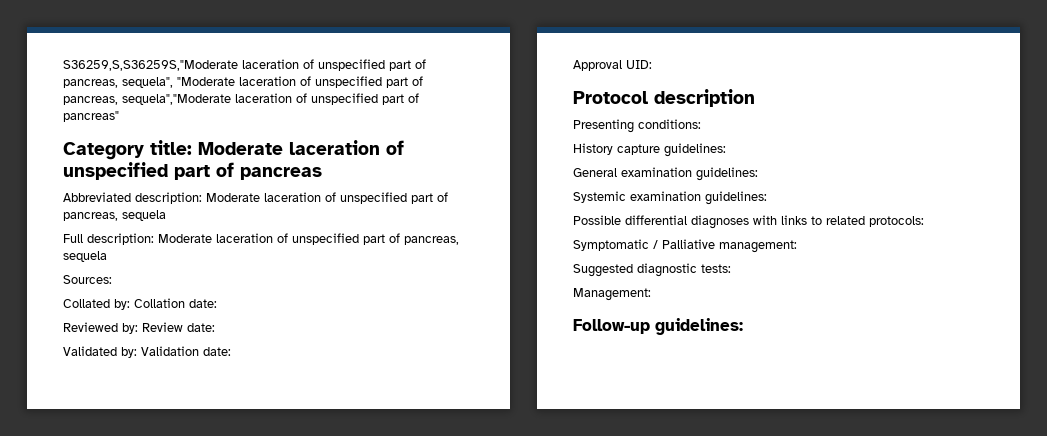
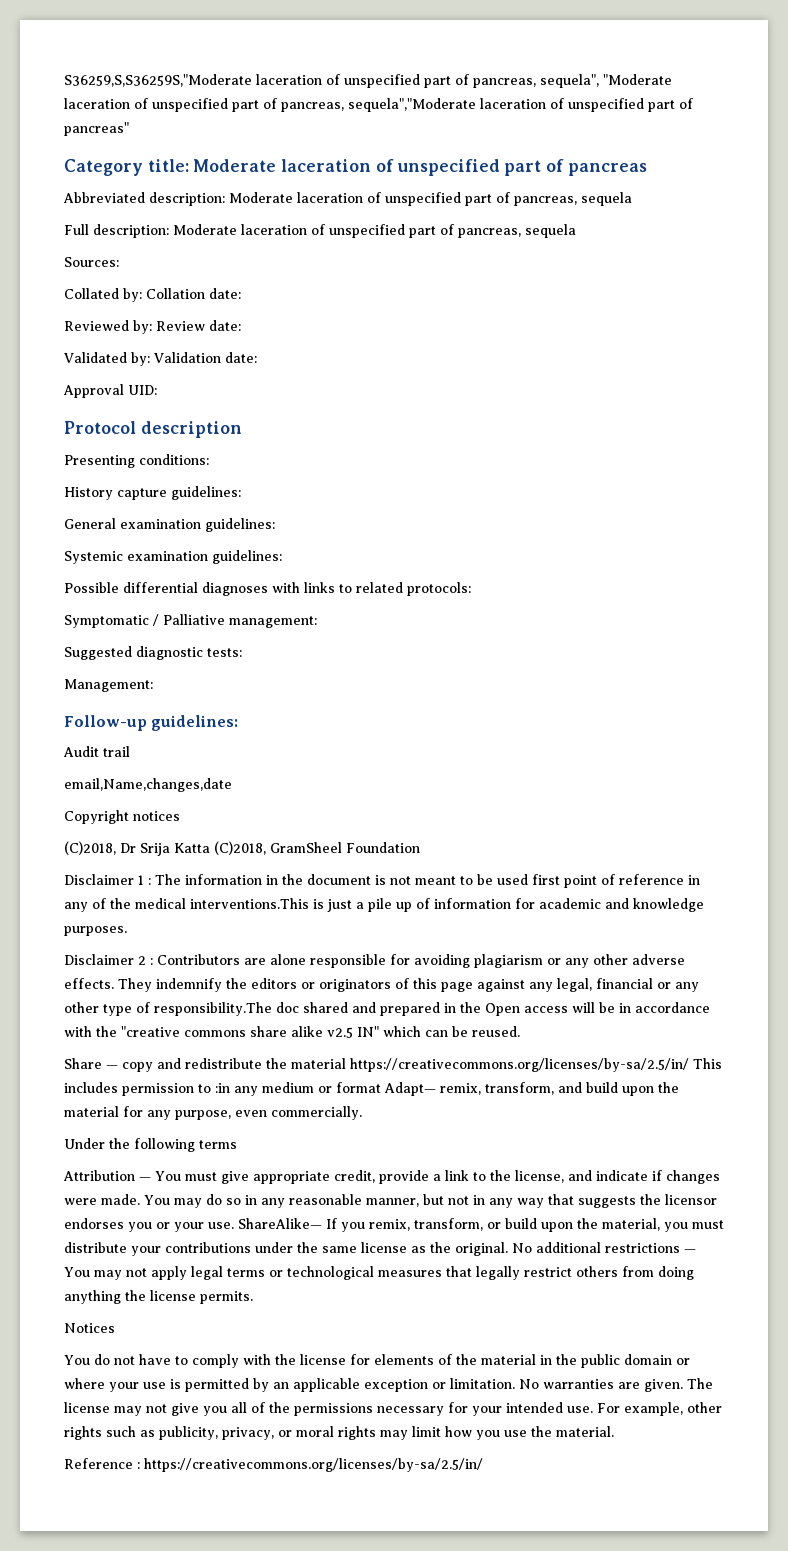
+ Audit trail
+ email,Name,changes,date
+ Copyright notices
+ (C)2018, Dr Srija Katta (C)2018, GramSheel Foundation
+ Disclaimer 1 : The information in the document is not meant to be used first point of reference in any of the medical interventions.This is just a pile up of information for academic and knowledge purposes.
+ Disclaimer 2 : Contributors are alone responsible for avoiding plagiarism or any other adverse effects. They indemnify the editors or originators of this page against any legal, financial or any other type of responsibility.The doc shared and prepared in the Open access will be in accordance with the "creative commons share alike v2.5 IN" which can be reused.
+ Share — copy and redistribute the material https://creativecommons.org/licenses/by-sa/2.5/in/ This includes permission to :in any medium or format Adapt— remix, transform, and build upon the material for any purpose, even commercially.
+ Under the following terms
+ Attribution — You must give appropriate credit, provide a link to the license, and indicate if changes were made. You may do so in any reasonable manner, but not in any way that suggests the licensor endorses you or your use. ShareAlike— If you remix, transform, or build upon the material, you must distribute your contributions under the same license as the original. No additional restrictions — You may not apply legal terms or technological measures that legally restrict others from doing anything the license permits.
+ Notices
+ You do not have to comply with the license for elements of the material in the public domain or where your use is permitted by an applicable exception or limitation. No warranties are given. The license may not give you all of the permissions necessary for your intended use. For example, other rights such as publicity, privacy, or moral rights may limit how you use the material.
+ Reference : https://creativecommons.org/licenses/by-sa/2.5/in/

